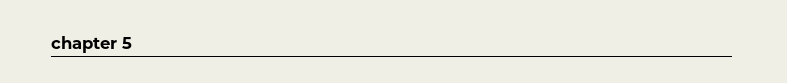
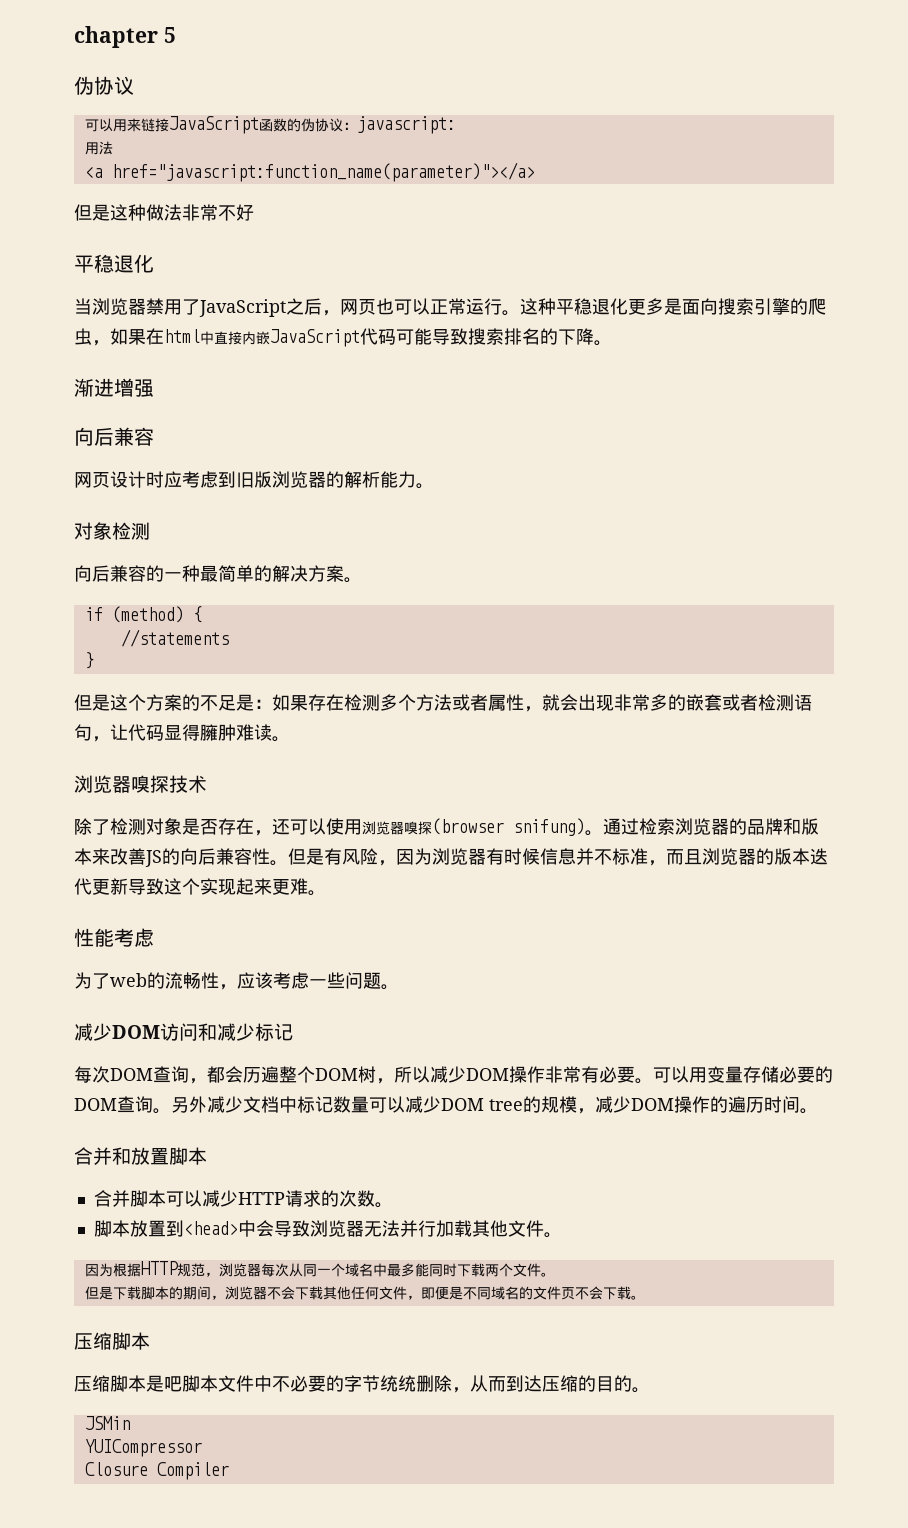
  chapter 5
+ 伪协议
+ 可以用来链接JavaScript函数的伪协议：javascript:
+ 用法
+ <a href="javascript:function_name(parameter)"></a>
+ 但是这种做法非常不好
+ 平稳退化
+ 当浏览器禁用了JavaScript之后，网页也可以正常运行。这种平稳退化更多是面向搜索引擎的爬虫，如果在html中直接内嵌JavaScript代码可能导致搜索排名的下降。
+ 渐进增强
+ 向后兼容
+ 网页设计时应考虑到旧版浏览器的解析能力。
+ 对象检测
+ 向后兼容的一种最简单的解决方案。
+ if (method) {
+ //statements
+ }
+ 但是这个方案的不足是：如果存在检测多个方法或者属性，就会出现非常多的嵌套或者检测语句，让代码显得臃肿难读。
+ 浏览器嗅探技术
+ 除了检测对象是否存在，还可以使用浏览器嗅探(browser snifung)。通过检索浏览器的品牌和版本来改善JS的向后兼容性。但是有风险，因为浏览器有时候信息并不标准，而且浏览器的版本迭代更新导致这个实现起来更难。
+ 性能考虑
+ 为了web的流畅性，应该考虑一些问题。
+ 减少DOM访问和减少标记
+ 每次DOM查询，都会历遍整个DOM树，所以减少DOM操作非常有必要。可以用变量存储必要的DOM查询。另外减少文档中标记数量可以减少DOM tree的规模，减少DOM操作的遍历时间。
+ 合并和放置脚本
+ 合并脚本可以减少HTTP请求的次数。
+ 脚本放置到<head>中会导致浏览器无法并行加载其他文件。
+ 因为根据HTTP规范，浏览器每次从同一个域名中最多能同时下载两个文件。
+ 但是下载脚本的期间，浏览器不会下载其他任何文件，即便是不同域名的文件页不会下载。
+ 压缩脚本
+ 压缩脚本是吧脚本文件中不必要的字节统统删除，从而到达压缩的目的。
+ JSMin
+ YUICompressor
+ Closure Compiler

